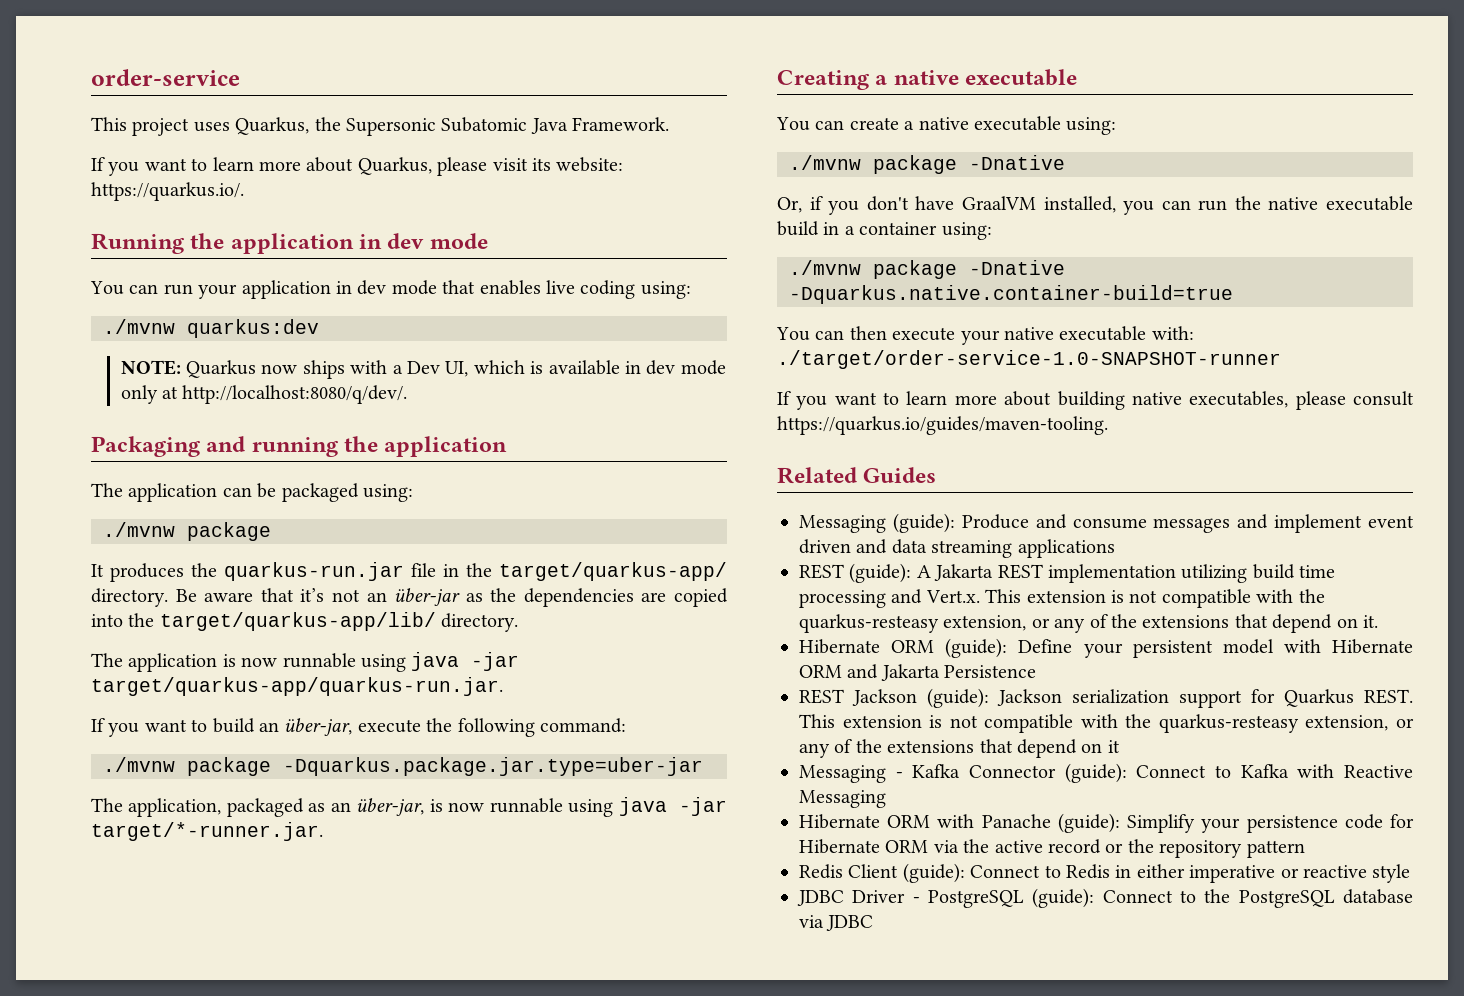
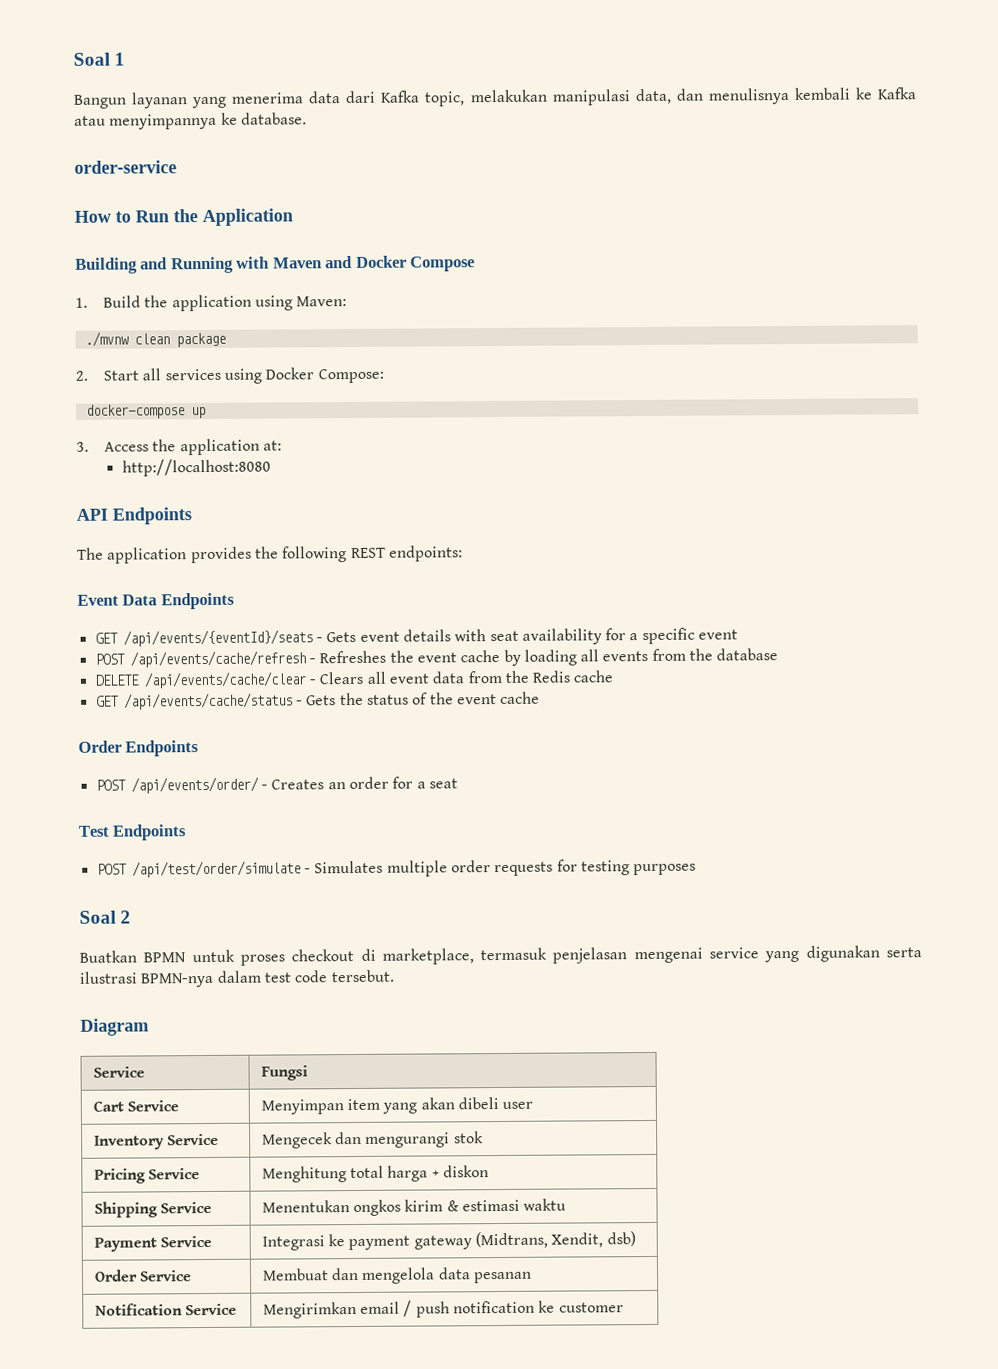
+ Soal 1
+ Bangun layanan yang menerima data dari Kafka topic, melakukan manipulasi data, dan menulisnya kembali ke Kafka atau menyimpannya ke database.
  order-service
- This project uses Quarkus, the Supersonic Subatomic Java Framework.
- If you want to learn more about Quarkus, please visit its website: https://quarkus.io/.
- Running the application in dev mode
- You can run your application in dev mode that enables live coding using:
- ./mvnw quarkus:dev
- NOTE: Quarkus now ships with a Dev UI, which is available in dev mode only at http://localhost:8080/q/dev/.
- Packaging and running the application
- The application can be packaged using:
- ./mvnw package
- It produces the quarkus-run.jar file in the target/quarkus-app/ directory. Be aware that it’s not an über-jar as the dependencies are copied into the target/quarkus-app/lib/ directory.
- The application is now runnable using java -jar target/quarkus-app/quarkus-run.jar.
- If you want to build an über-jar, execute the following command:
- ./mvnw package -Dquarkus.package.jar.type=uber-jar
- The application, packaged as an über-jar, is now runnable using java -jar target/*-runner.jar.
- Creating a native executable
- You can create a native executable using:
- ./mvnw package -Dnative
- Or, if you don't have GraalVM installed, you can run the native executable build in a container using:
- ./mvnw package -Dnative -Dquarkus.native.container-build=true
- You can then execute your native executable with: ./target/order-service-1.0-SNAPSHOT-runner
- If you want to learn more about building native executables, please consult https://quarkus.io/guides/maven-tooling.
- Related Guides
- Messaging (guide): Produce and consume messages and implement event driven and data streaming applications
- REST (guide): A Jakarta REST implementation utilizing build time processing and Vert.x. This extension is not compatible with the quarkus-resteasy extension, or any of the extensions that depend on it.
- Hibernate ORM (guide): Define your persistent model with Hibernate ORM and Jakarta Persistence
- REST Jackson (guide): Jackson serialization support for Quarkus REST. This extension is not compatible with the quarkus-resteasy extension, or any of the extensions that depend on it
- Messaging - Kafka Connector (guide): Connect to Kafka with Reactive Messaging
- Hibernate ORM with Panache (guide): Simplify your persistence code for Hibernate ORM via the active record or the repository pattern
- Redis Client (guide): Connect to Redis in either imperative or reactive style
- JDBC Driver - PostgreSQL (guide): Connect to the PostgreSQL database via JDBC
+ How to Run the Application
+ Building and Running with Maven and Docker Compose
+ 1. Build the application using Maven:
+ ./mvnw clean package
+ 2. Start all services using Docker Compose:
+ docker-compose up
+ 3. Access the application at:
+ http://localhost:8080
+ API Endpoints
+ The application provides the following REST endpoints:
+ Event Data Endpoints
+ GET /api/events/{eventId}/seats - Gets event details with seat availability for a specific event
+ POST /api/events/cache/refresh - Refreshes the event cache by loading all events from the database
+ DELETE /api/events/cache/clear - Clears all event data from the Redis cache
+ GET /api/events/cache/status - Gets the status of the event cache
+ Order Endpoints
+ POST /api/events/order/ - Creates an order for a seat
+ Test Endpoints
+ POST /api/test/order/simulate - Simulates multiple order requests for testing purposes
+ Soal 2
+ Buatkan BPMN untuk proses checkout di marketplace, termasuk penjelasan mengenai service yang digunakan serta ilustrasi BPMN-nya dalam test code tersebut.
+ Diagram
+ Service | Fungsi
+ Cart Service | Menyimpan item yang akan dibeli user
+ Inventory Service | Mengecek dan mengurangi stok
+ Pricing Service | Menghitung total harga + diskon
+ Shipping Service | Menentukan ongkos kirim & estimasi waktu
+ Payment Service | Integrasi ke payment gateway (Midtrans, Xendit, dsb)
+ Order Service | Membuat dan mengelola data pesanan
+ Notification Service | Mengirimkan email / push notification ke customer

